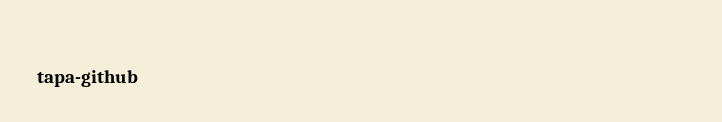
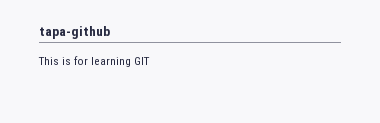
+ This is for learning GIT

